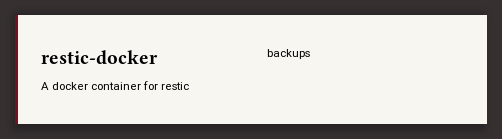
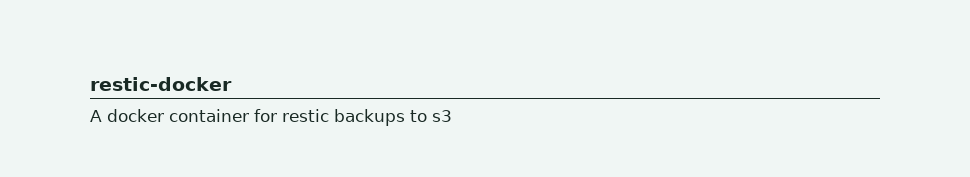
- A docker container for restic backups
+ A docker container for restic backups to s3

